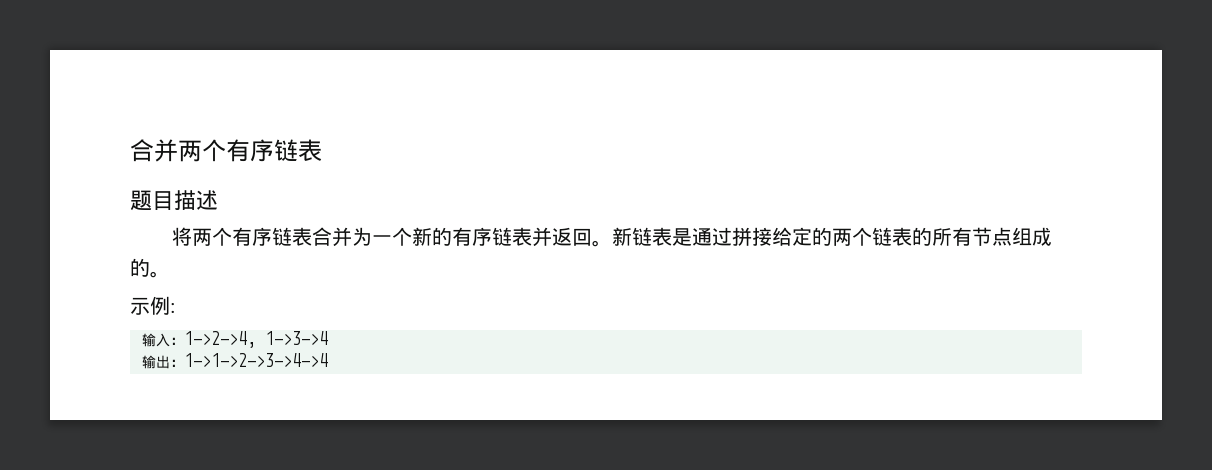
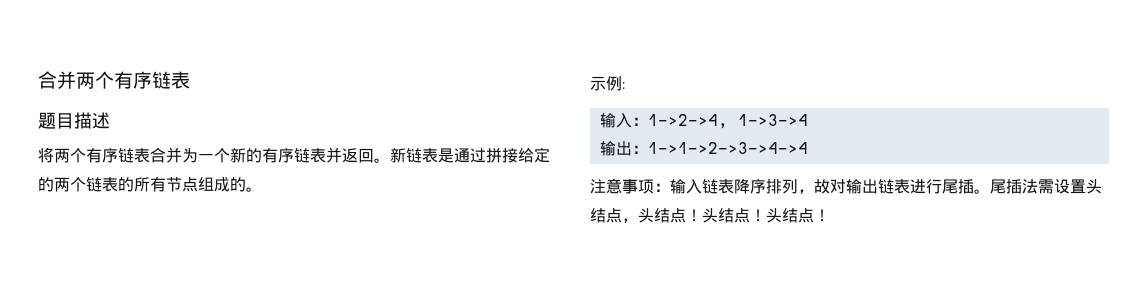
+ 注意事项：输入链表降序排列，故对输出链表进行尾插。尾插法需设置头结点，头结点！头结点！头结点！

